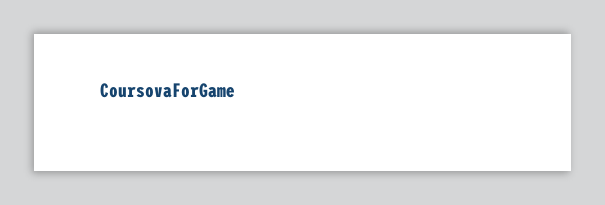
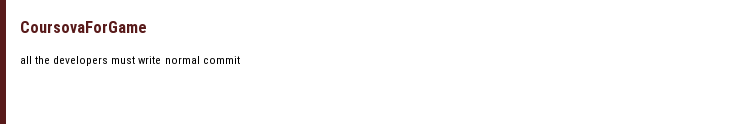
+ all the developers must write normal commit

